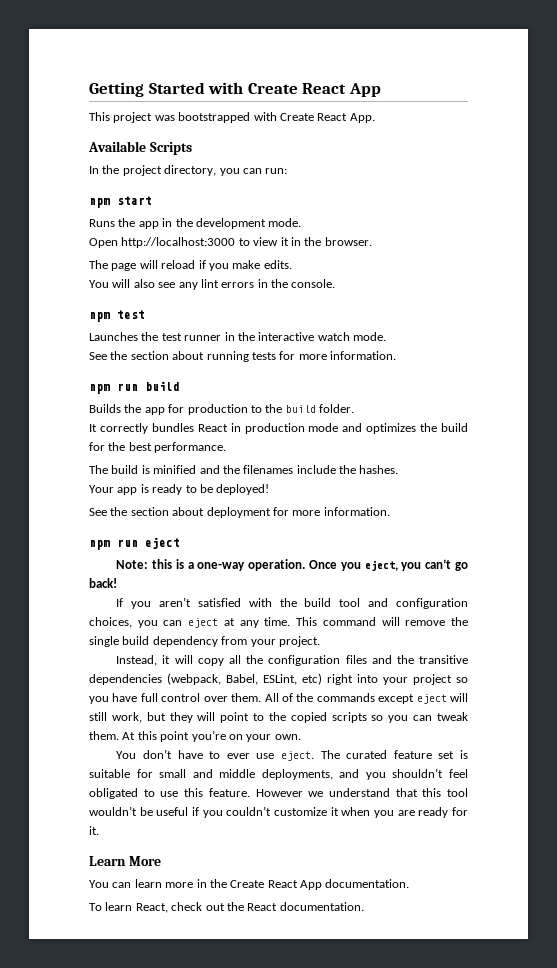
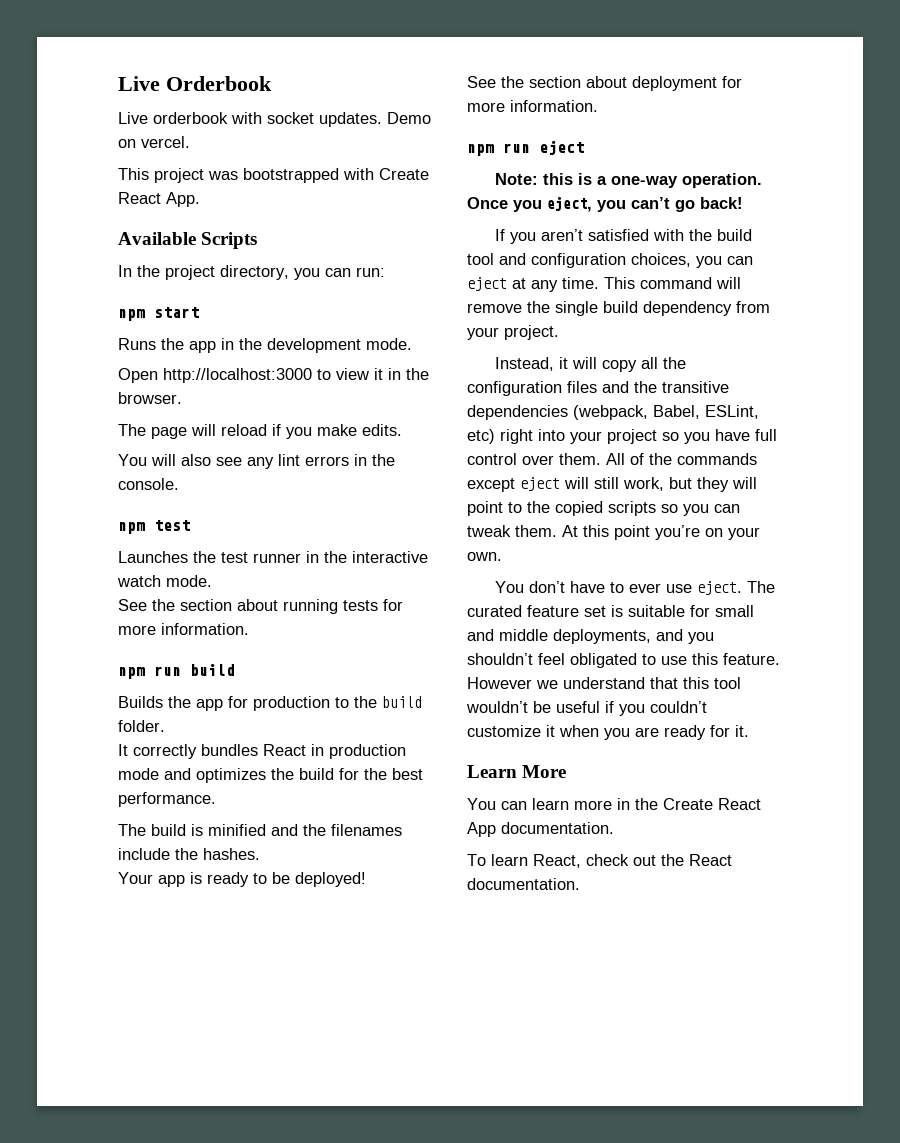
- Getting Started with Create React App
+ Live Orderbook
+ Live orderbook with socket updates. Demo on vercel.

